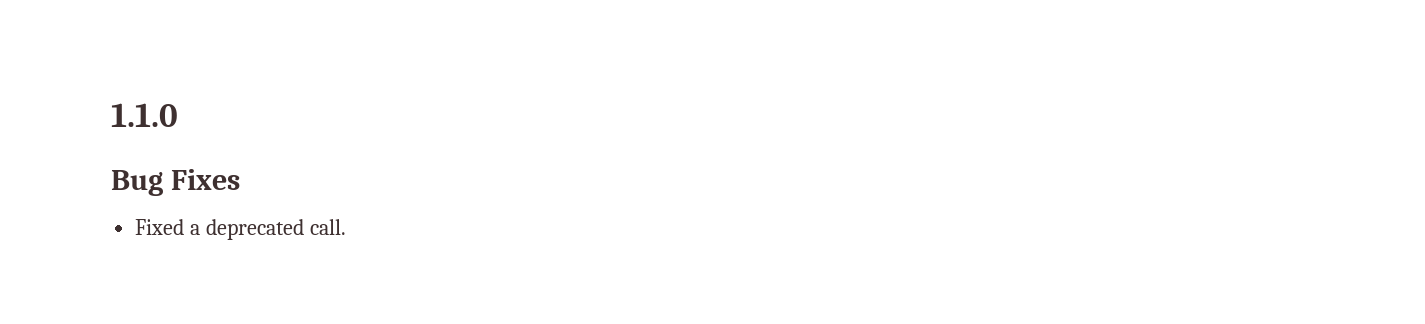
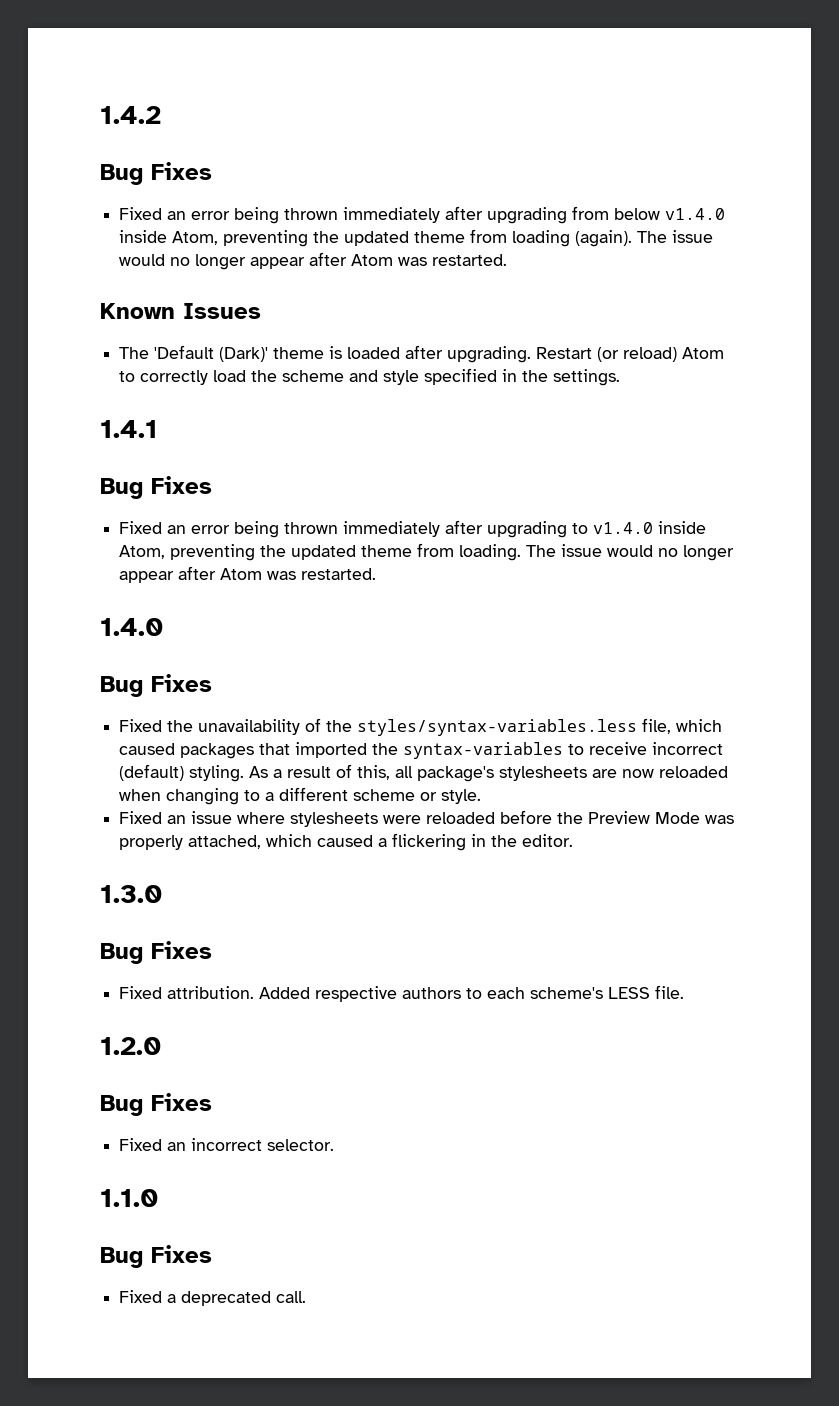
+ 1.4.2
+ Bug Fixes
+ Fixed an error being thrown immediately after upgrading from below v1.4.0 inside Atom, preventing the updated theme from loading (again). The issue would no longer appear after Atom was restarted.
+ Known Issues
+ The 'Default (Dark)' theme is loaded after upgrading. Restart (or reload) Atom to correctly load the scheme and style specified in the settings.
+ 1.4.1
+ Bug Fixes
+ Fixed an error being thrown immediately after upgrading to v1.4.0 inside Atom, preventing the updated theme from loading. The issue would no longer appear after Atom was restarted.
+ 1.4.0
+ Bug Fixes
+ Fixed the unavailability of the styles/syntax-variables.less file, which caused packages that imported the syntax-variables to receive incorrect (default) styling. As a result of this, all package's stylesheets are now reloaded when changing to a different scheme or style.
+ Fixed an issue where stylesheets were reloaded before the Preview Mode was properly attached, which caused a flickering in the editor.
+ 1.3.0
+ Bug Fixes
+ Fixed attribution. Added respective authors to each scheme's LESS file.
+ 1.2.0
+ Bug Fixes
+ Fixed an incorrect selector.

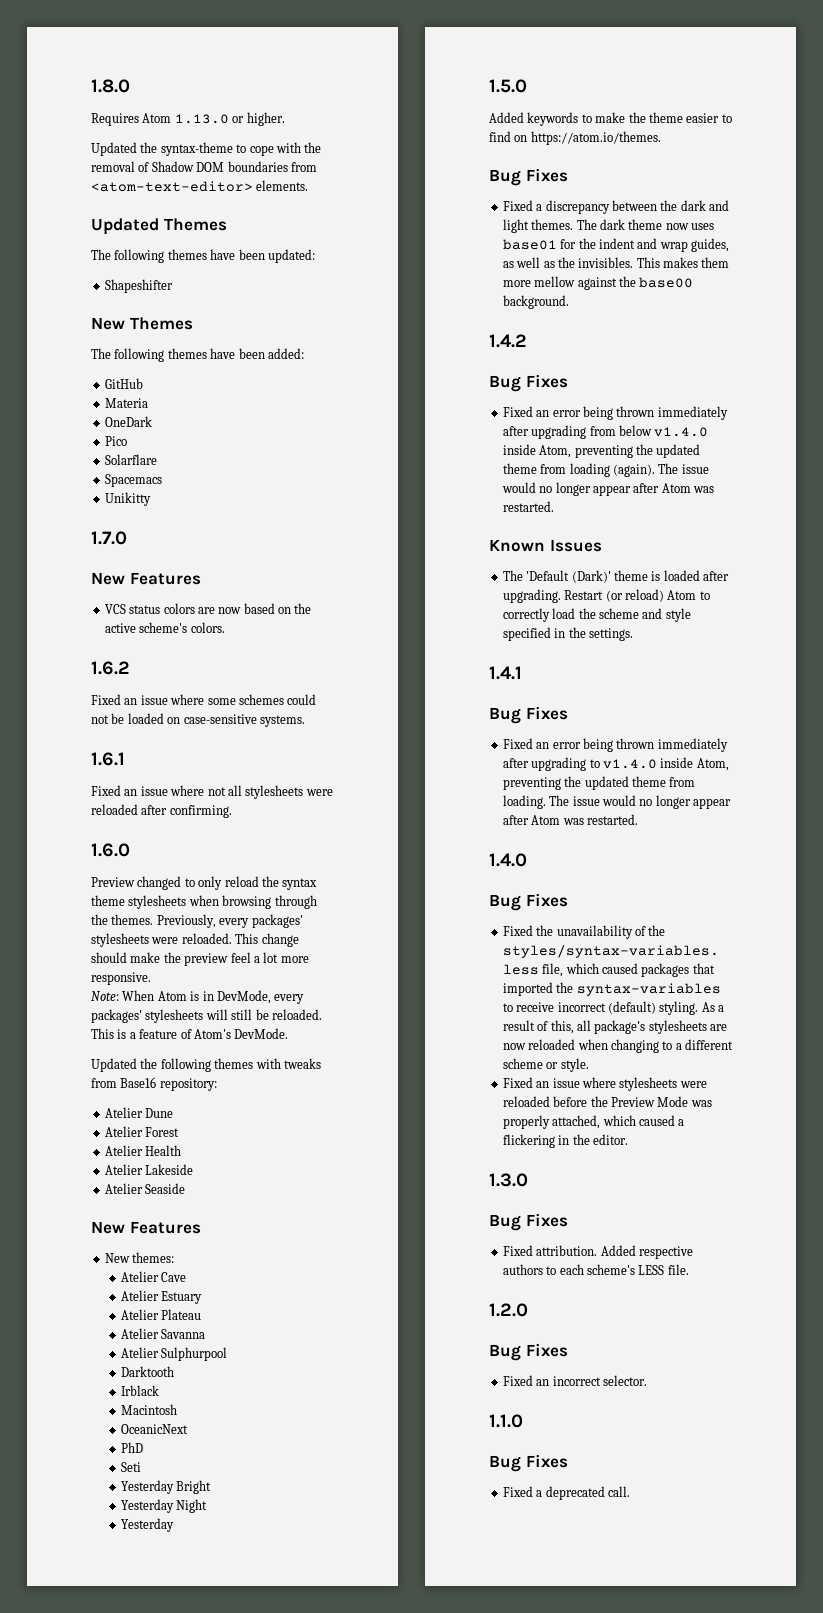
+ 1.8.0
+ Requires Atom 1.13.0 or higher.
+ Updated the syntax-theme to cope with the removal of Shadow DOM boundaries from <atom-text-editor> elements.
+ Updated Themes
+ The following themes have been updated:
+ Shapeshifter
+ New Themes
+ The following themes have been added:
+ GitHub
+ Materia
+ OneDark
+ Pico
+ Solarflare
+ Spacemacs
+ Unikitty
+ 1.7.0
+ New Features
+ VCS status colors are now based on the active scheme's colors.
+ 1.6.2
+ Fixed an issue where some schemes could not be loaded on case-sensitive systems.
+ 1.6.1
+ Fixed an issue where not all stylesheets were reloaded after confirming.
+ 1.6.0
+ Preview changed to only reload the syntax theme stylesheets when browsing through the themes. Previously, every packages' stylesheets were reloaded. This change should make the preview feel a lot more responsive.
+ Note: When Atom is in DevMode, every packages' stylesheets will still be reloaded. This is a feature of Atom's DevMode.
+ Updated the following themes with tweaks from Base16 repository:
+ Atelier Dune
+ Atelier Forest
+ Atelier Health
+ Atelier Lakeside
+ Atelier Seaside
+ New Features
+ New themes:
+ Atelier Cave
+ Atelier Estuary
+ Atelier Plateau
+ Atelier Savanna
+ Atelier Sulphurpool
+ Darktooth
+ Irblack
+ Macintosh
+ OceanicNext
+ PhD
+ Seti
+ Yesterday Bright
+ Yesterday Night
+ Yesterday
+ 1.5.0
+ Added keywords to make the theme easier to find on https://atom.io/themes.
+ Bug Fixes
+ Fixed a discrepancy between the dark and light themes. The dark theme now uses base01 for the indent and wrap guides, as well as the invisibles. This makes them more mellow against the base00 background.

